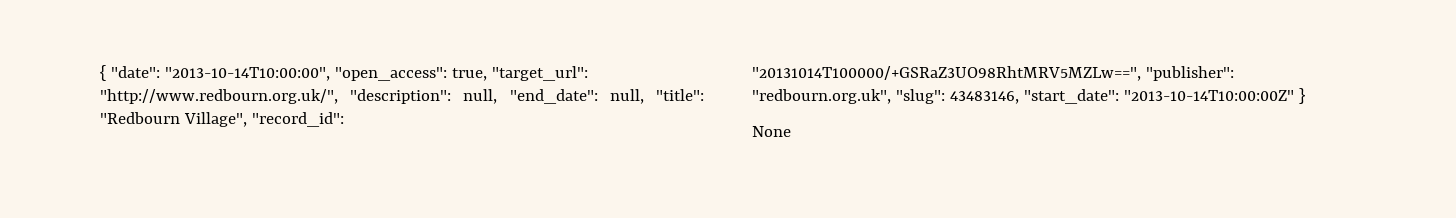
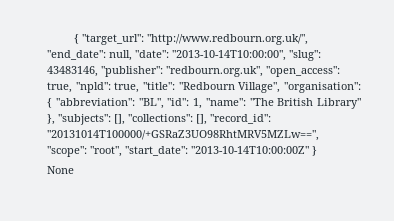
- { "date": "2013-10-14T10:00:00", "open_access": true, "target_url": "http://www.redbourn.org.uk/", "description": null, "end_date": null, "title": "Redbourn Village", "record_id": "20131014T100000/+GSRaZ3UO98RhtMRV5MZLw==", "publisher": "redbourn.org.uk", "slug": 43483146, "start_date": "2013-10-14T10:00:00Z" }
+ { "target_url": "http://www.redbourn.org.uk/", "end_date": null, "date": "2013-10-14T10:00:00", "slug": 43483146, "publisher": "redbourn.org.uk", "open_access": true, "npld": true, "title": "Redbourn Village", "organisation": { "abbreviation": "BL", "id": 1, "name": "The British Library" }, "subjects": [], "collections": [], "record_id": "20131014T100000/+GSRaZ3UO98RhtMRV5MZLw==", "scope": "root", "start_date": "2013-10-14T10:00:00Z" }

